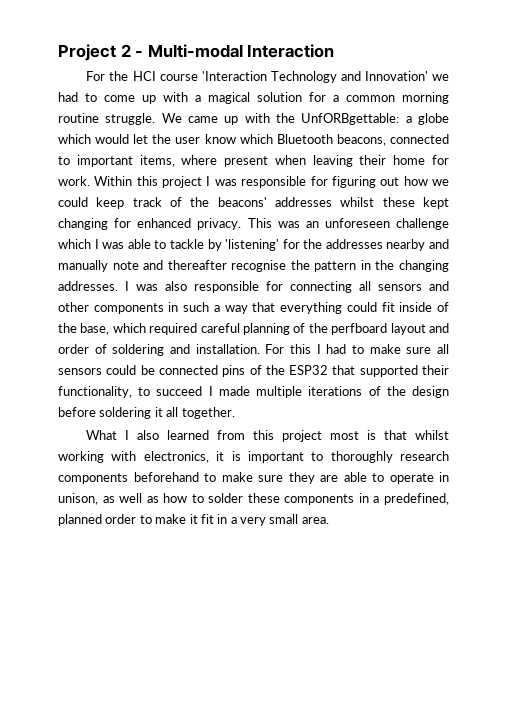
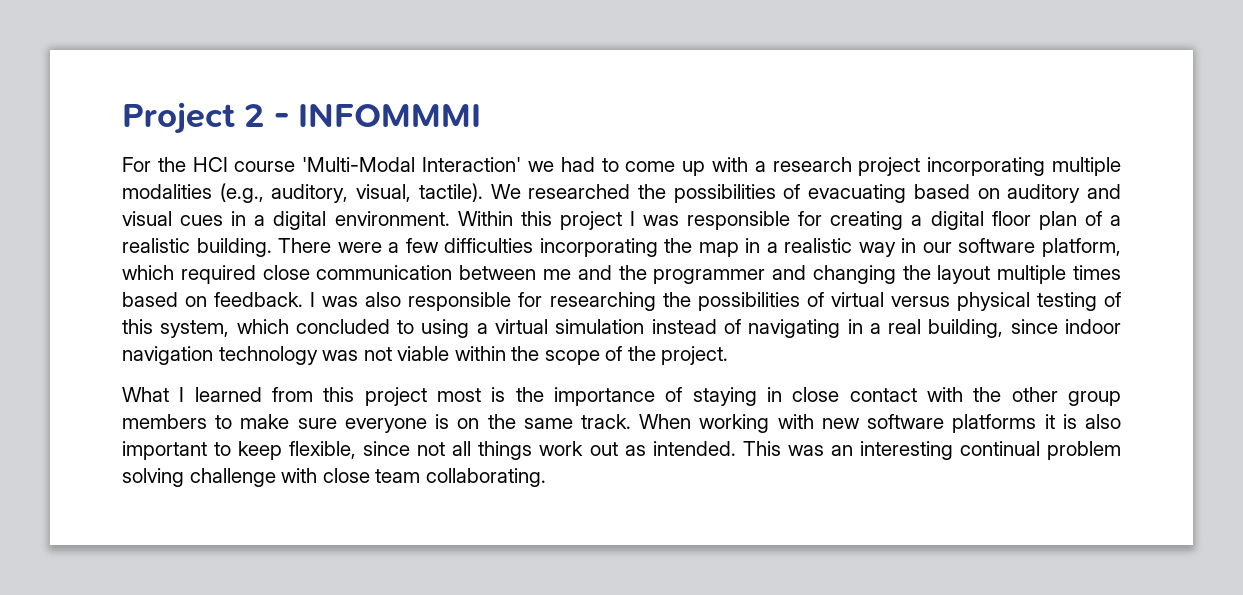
- Project 2 - Multi-modal Interaction
+ Project 2 - INFOMMMI
- For the HCI course 'Interaction Technology and Innovation' we had to come up with a magical solution for a common morning routine struggle. We came up with the UnfORBgettable: a globe which would let the user know which Bluetooth beacons, connected to important items, where present when leaving their home for work.
+ For the HCI course 'Multi-Modal Interaction' we had to come up with a research project incorporating multiple modalities (e.g., auditory, visual, tactile). We researched the possibilities of evacuating based on auditory and visual cues in a digital environment.
- Within this project I was responsible for figuring out how we could keep track of the beacons' addresses whilst these kept changing for enhanced privacy. This was an unforeseen challenge which I was able to tackle by 'listening' for the addresses nearby and manually note and thereafter recognise the pattern in the changing addresses.
+ Within this project I was responsible for creating a digital floor plan of a realistic building. There were a few difficulties incorporating the map in a realistic way in our software platform, which required close communication between me and the programmer and changing the layout multiple times based on feedback.
- I was also responsible for connecting all sensors and other components in such a way that everything could fit inside of the base, which required careful planning of the perfboard layout and order of soldering and installation. For this I had to make sure all sensors could be connected pins of the ESP32 that supported their functionality, to succeed I made multiple iterations of the design before soldering it all together.
+ I was also responsible for researching the possibilities of virtual versus physical testing of this system, which concluded to using a virtual simulation instead of navigating in a real building, since indoor navigation technology was not viable within the scope of the project.
- What I also learned from this project most is that whilst working with electronics, it is important to thoroughly research components beforehand to make sure they are able to operate in unison, as well as how to solder these components in a predefined, planned order to make it fit in a very small area.
+ What I learned from this project most is the importance of staying in close contact with the other group members to make sure everyone is on the same track. When working with new software platforms it is also important to keep flexible, since not all things work out as intended. This was an interesting continual problem solving challenge with close team collaborating.

